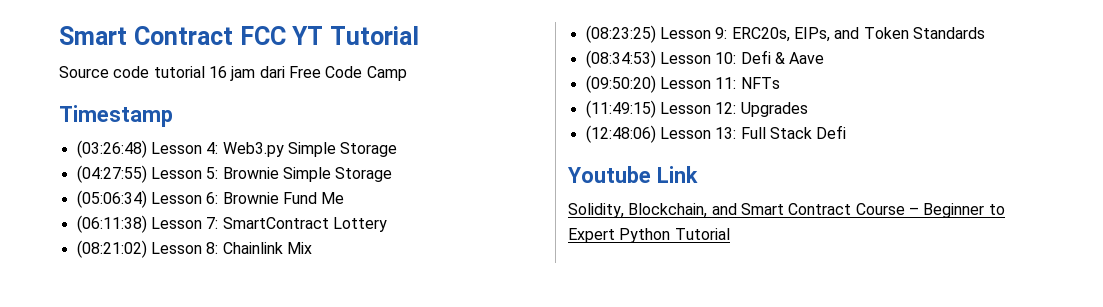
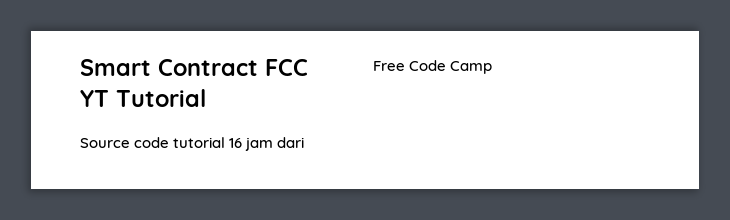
- Timestamp
- (03:26:48) Lesson 4: Web3.py Simple Storage
- (04:27:55) Lesson 5: Brownie Simple Storage
- (05:06:34) Lesson 6: Brownie Fund Me
- (06:11:38) Lesson 7: SmartContract Lottery
- (08:21:02) Lesson 8: Chainlink Mix
- (08:23:25) Lesson 9: ERC20s, EIPs, and Token Standards
- (08:34:53) Lesson 10: Defi & Aave
- (09:50:20) Lesson 11: NFTs
- (11:49:15) Lesson 12: Upgrades
- (12:48:06) Lesson 13: Full Stack Defi
- Youtube Link
- Solidity, Blockchain, and Smart Contract Course – Beginner to Expert Python Tutorial

